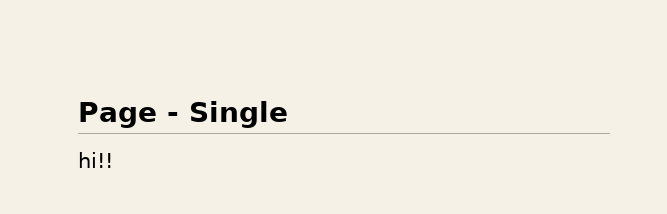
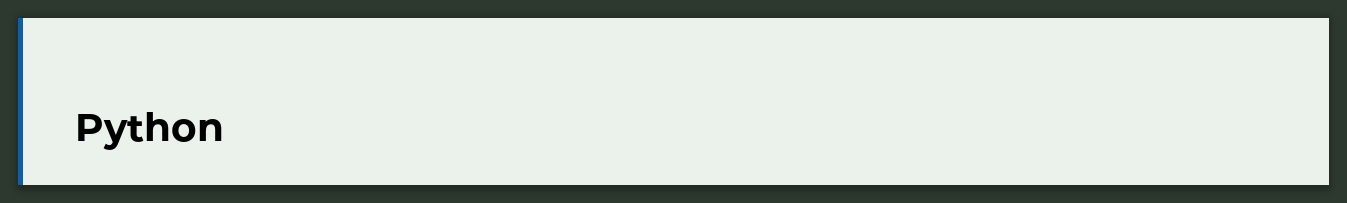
- Page - Single
- hi!!
+ Python

